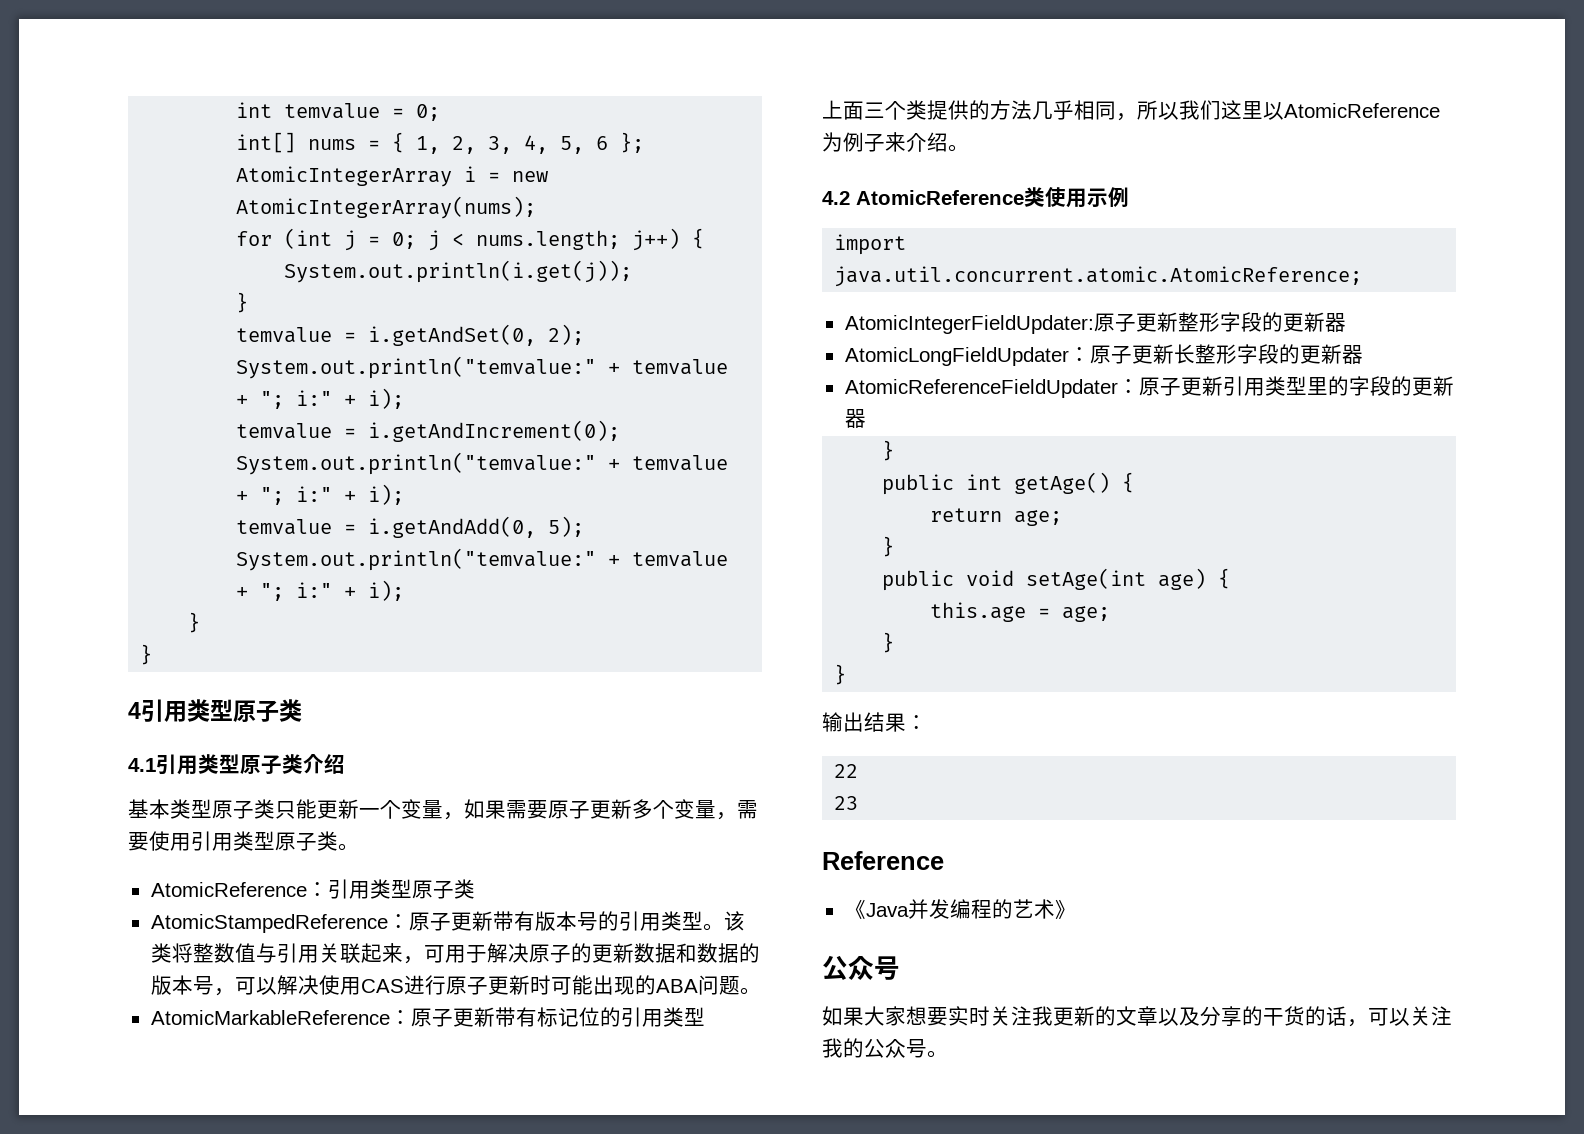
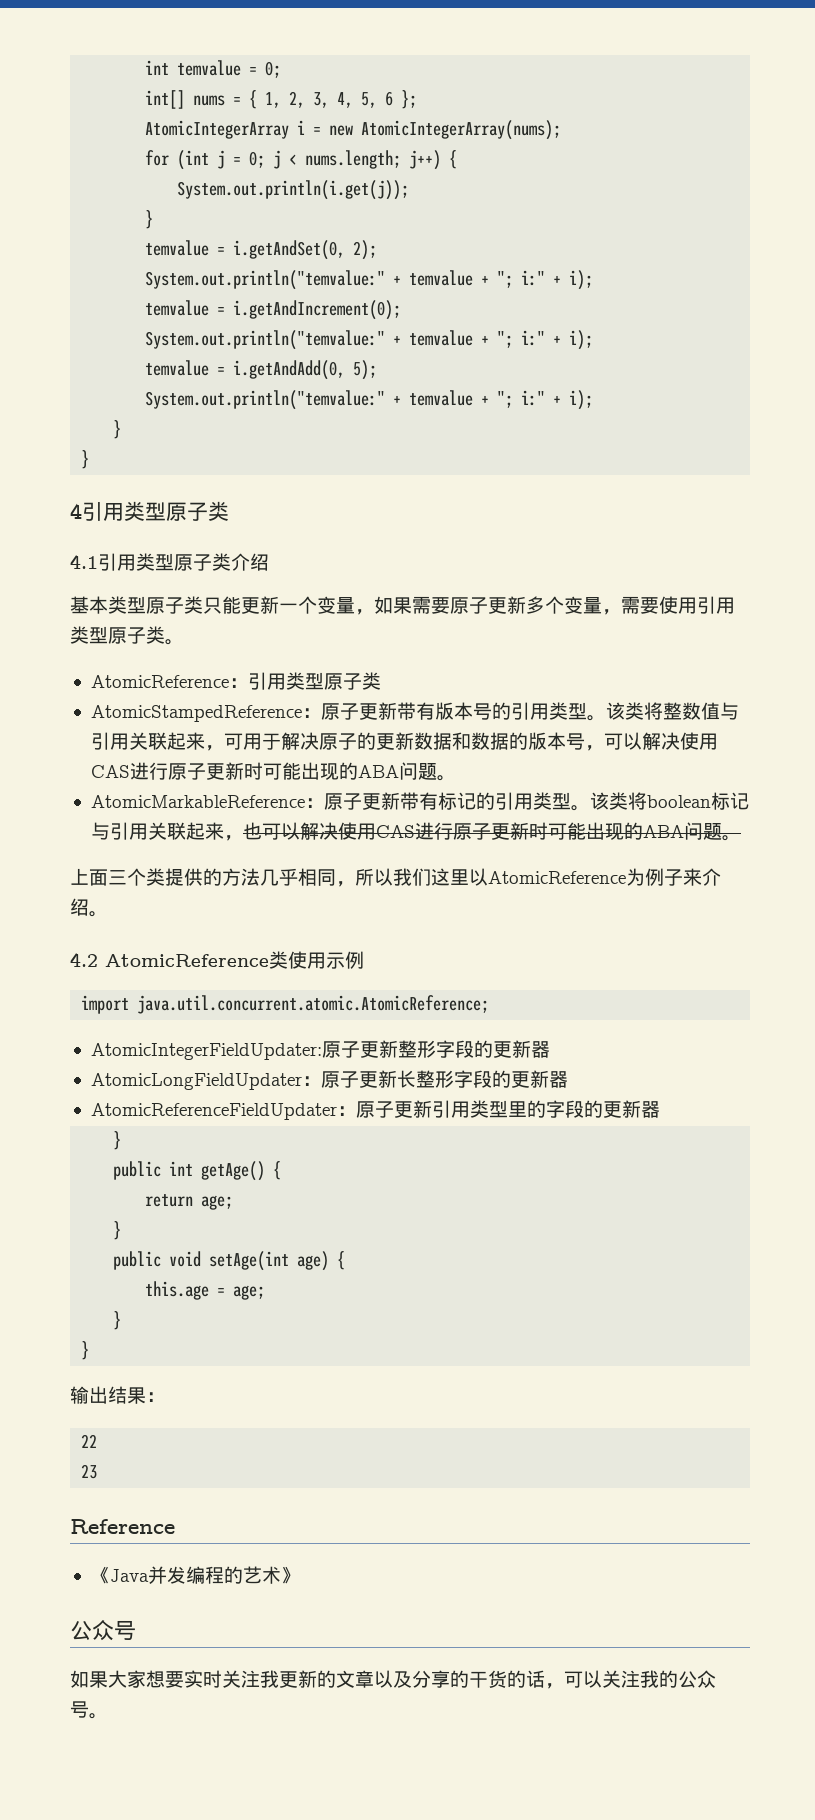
- AtomicMarkableReference：原子更新带有标记位的引用类型
+ AtomicMarkableReference：原子更新带有标记的引用类型。该类将boolean标记与引用关联起来，也可以解决使用CAS进行原子更新时可能出现的ABA问题。

